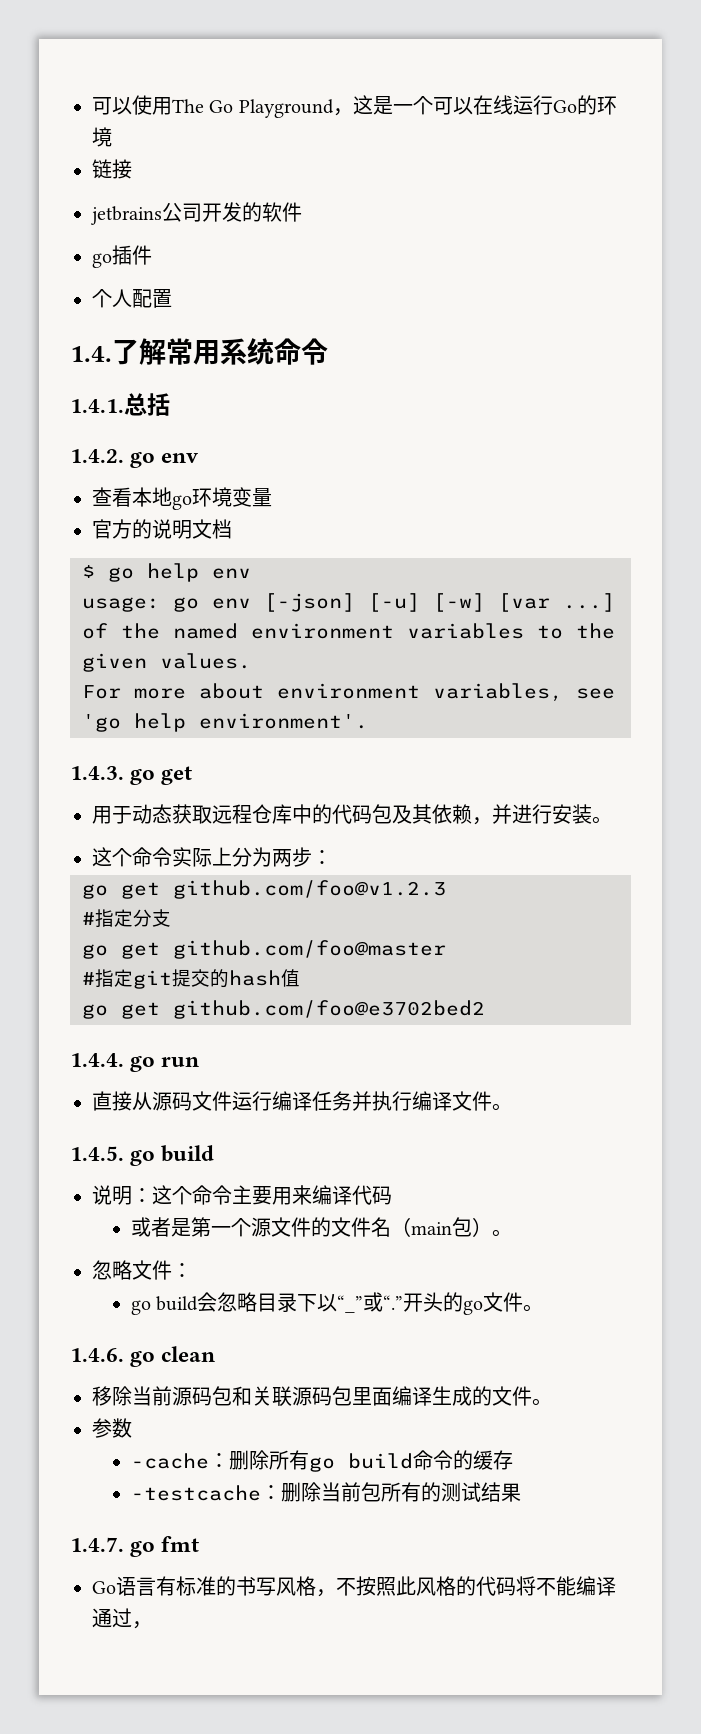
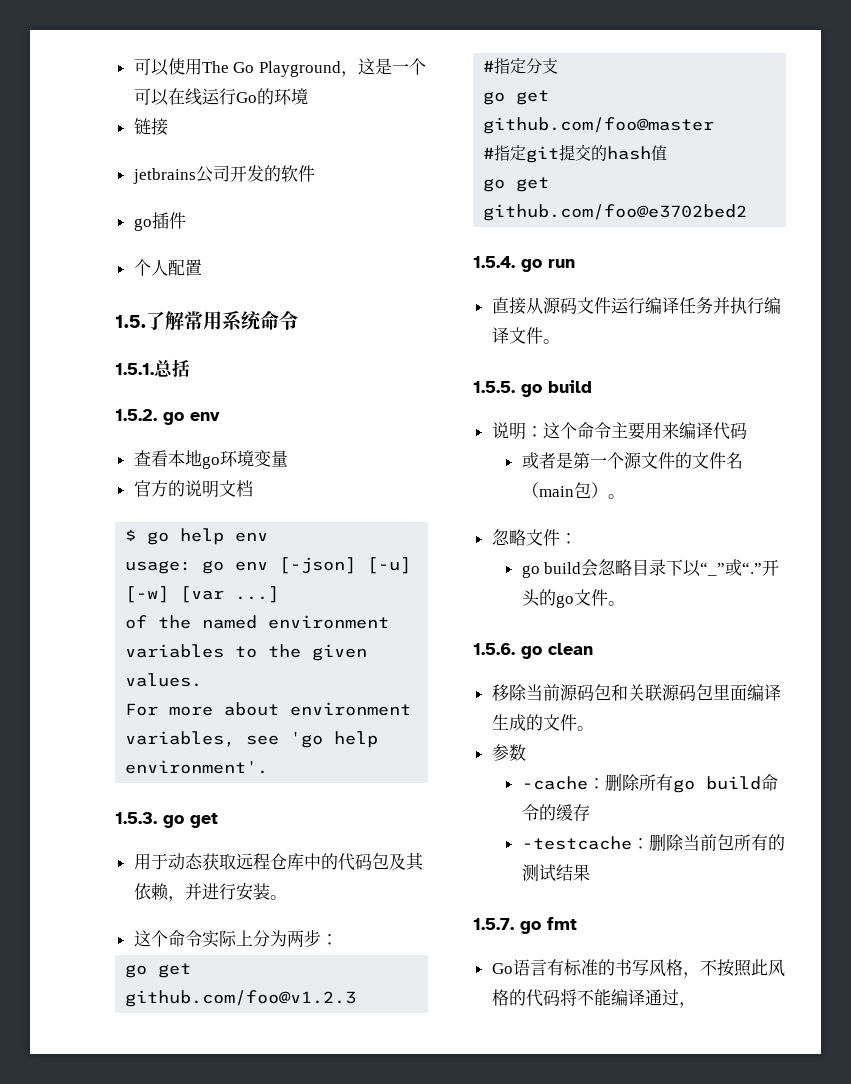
- 1.4.了解常用系统命令
+ 1.5.了解常用系统命令
- 1.4.1.总括
+ 1.5.1.总括
- 1.4.2. go env
+ 1.5.2. go env
- 1.4.3. go get
+ 1.5.3. go get
- 1.4.4. go run
+ 1.5.4. go run
- 1.4.5. go build
+ 1.5.5. go build
- 1.4.6. go clean
+ 1.5.6. go clean
- 1.4.7. go fmt
+ 1.5.7. go fmt

